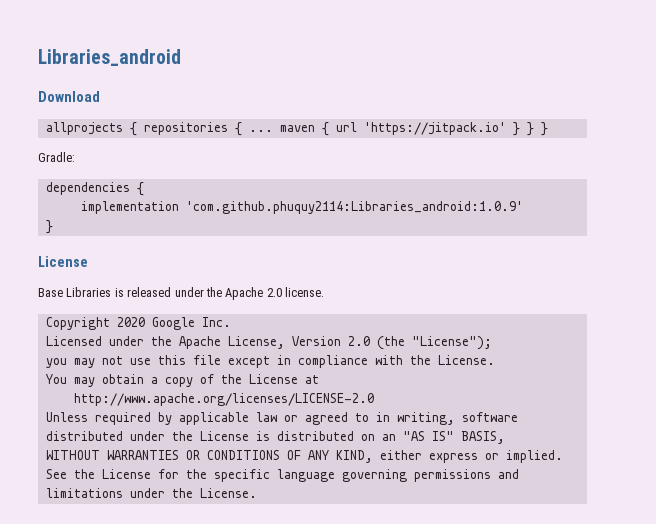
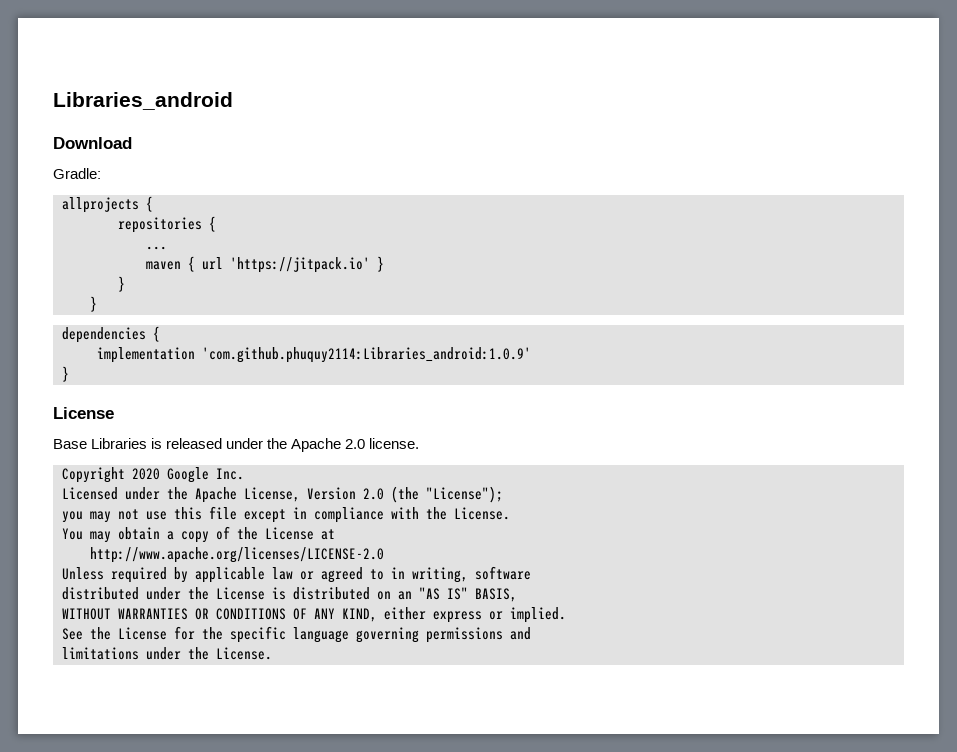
+ Gradle:
- allprojects { repositories { ... maven { url 'https://jitpack.io' } } }
- Gradle:
+ allprojects {
+ repositories {
+ ...
+ maven { url 'https://jitpack.io' }
+ }
+ }

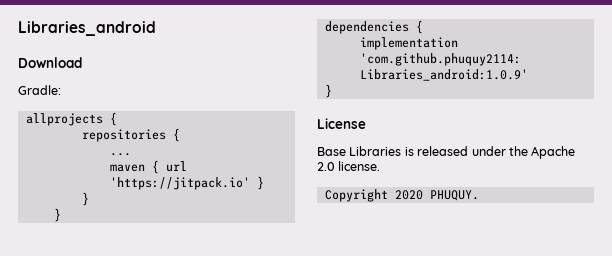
- Copyright 2020 Google Inc.
- Licensed under the Apache License, Version 2.0 (the "License");
- you may not use this file except in compliance with the License.
- You may obtain a copy of the License at
- http://www.apache.org/licenses/LICENSE-2.0
- Unless required by applicable law or agreed to in writing, software
- distributed under the License is distributed on an "AS IS" BASIS,
- WITHOUT WARRANTIES OR CONDITIONS OF ANY KIND, either express or implied.
- See the License for the specific language governing permissions and
- limitations under the License.
+ Copyright 2020 PHUQUY.

